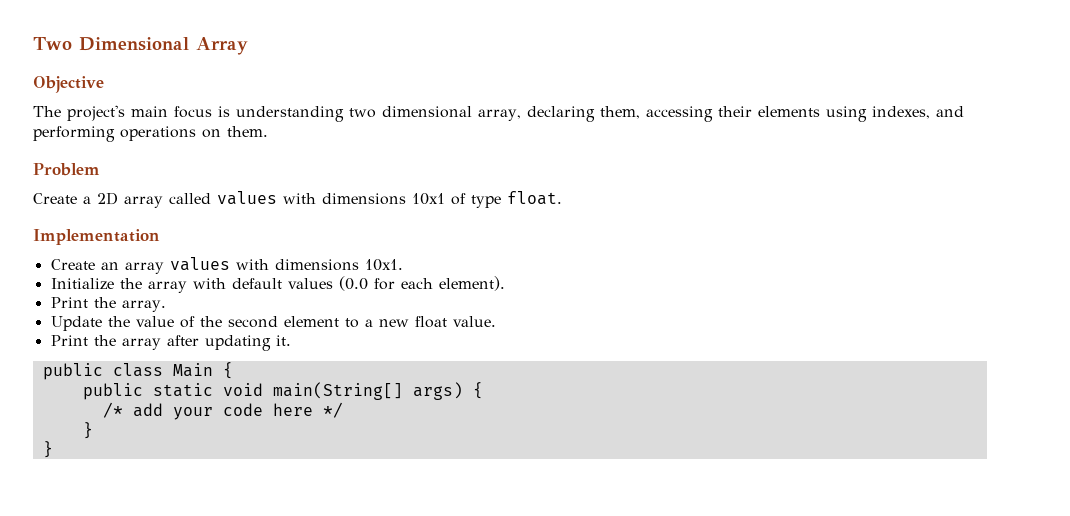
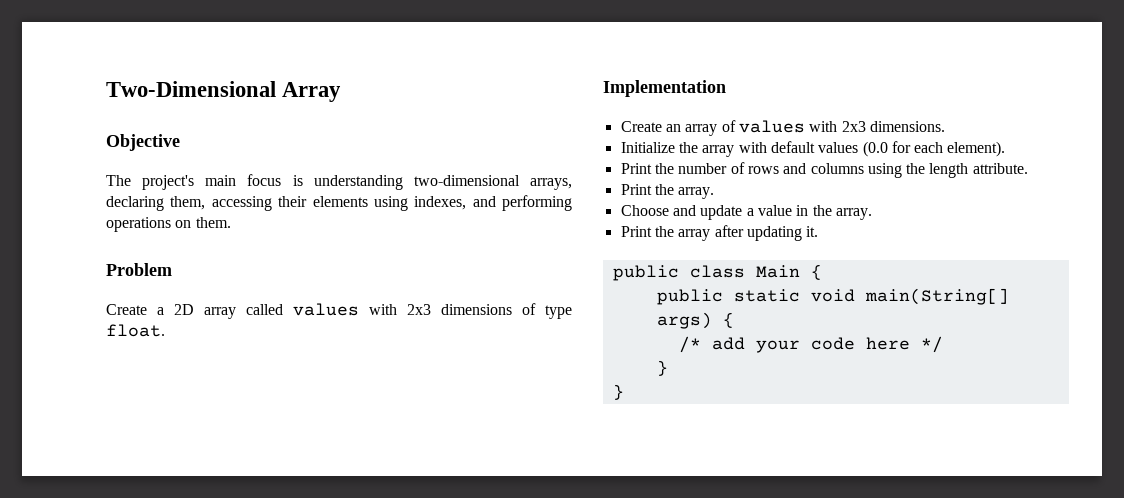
- Two Dimensional Array
+ Two-Dimensional Array
- The project's main focus is understanding two dimensional array, declaring them, accessing their elements using indexes, and performing operations on them.
+ The project's main focus is understanding two-dimensional arrays, declaring them, accessing their elements using indexes, and performing operations on them.
- Create a 2D array called values with dimensions 10x1 of type float.
+ Create a 2D array called values with 2x3 dimensions of type float.
- Create an array values with dimensions 10x1.
+ Create an array of values with 2x3 dimensions.
+ Print the number of rows and columns using the length attribute.
  Print the array.
- Update the value of the second element to a new float value.
+ Choose and update a value in the array.

